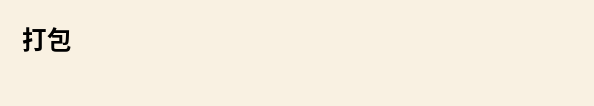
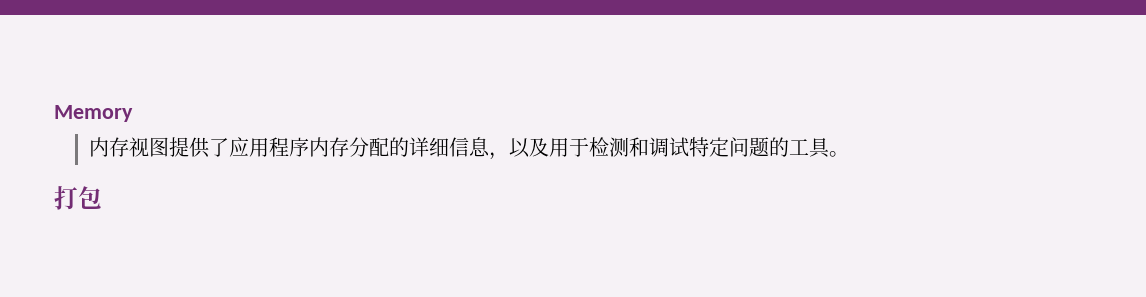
+ Memory
+ 内存视图提供了应用程序内存分配的详细信息，以及用于检测和调试特定问题的工具。

